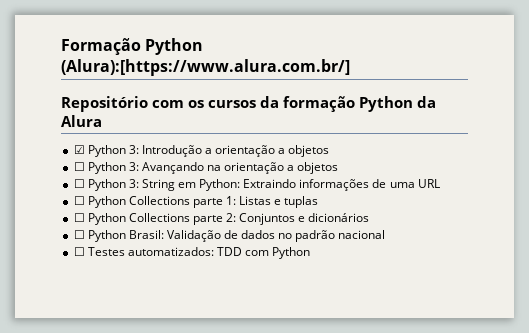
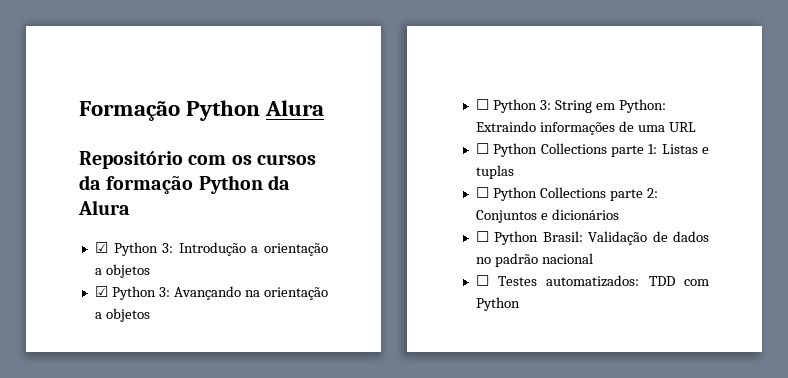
- Formação Python (Alura):[https://www.alura.com.br/]
+ Formação Python Alura
- ☐ Python 3: Avançando na orientação a objetos
+ ☑ Python 3: Avançando na orientação a objetos

